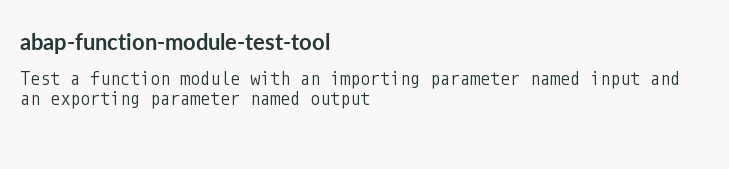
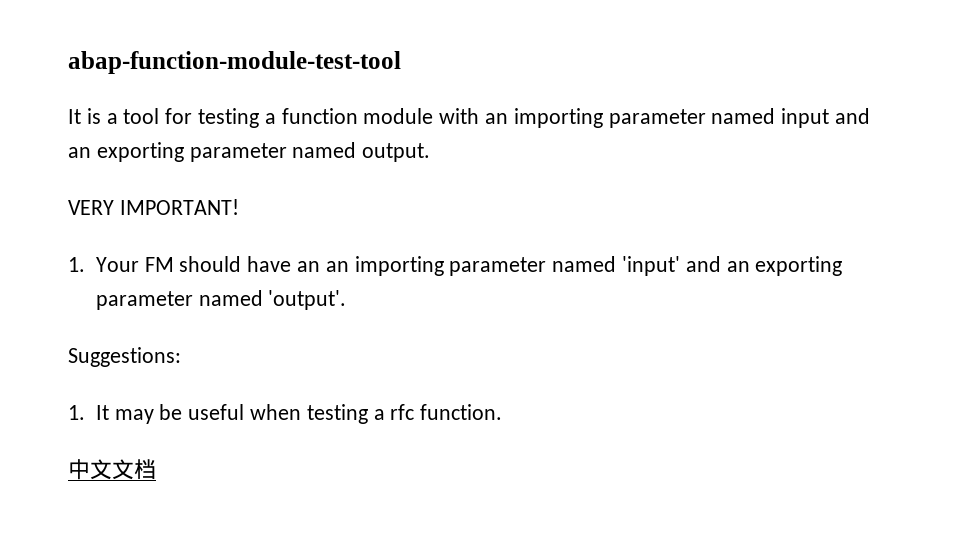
- Test a function module with an importing parameter named input and an exporting parameter named output
+ It is a tool for testing a function module with an importing parameter named input and an exporting parameter named output.
+ VERY IMPORTANT!
+ 1. Your FM should have an an importing parameter named 'input' and an exporting parameter named 'output'.
+ Suggestions:
+ 1. It may be useful when testing a rfc function.
+ 中文文档

